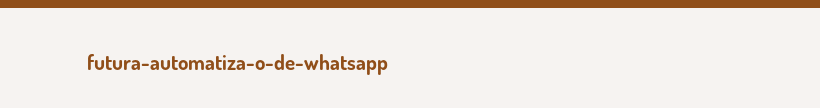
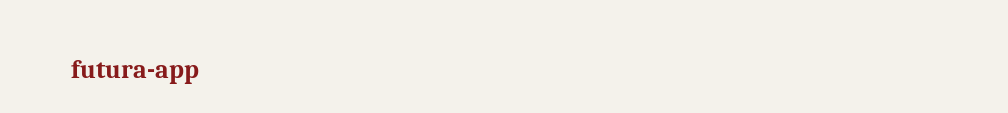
- futura-automatiza-o-de-whatsapp
+ futura-app

